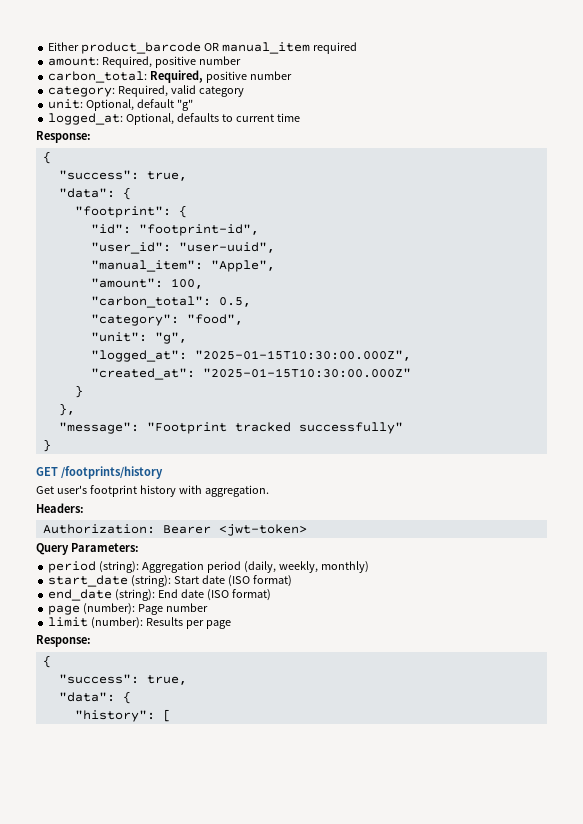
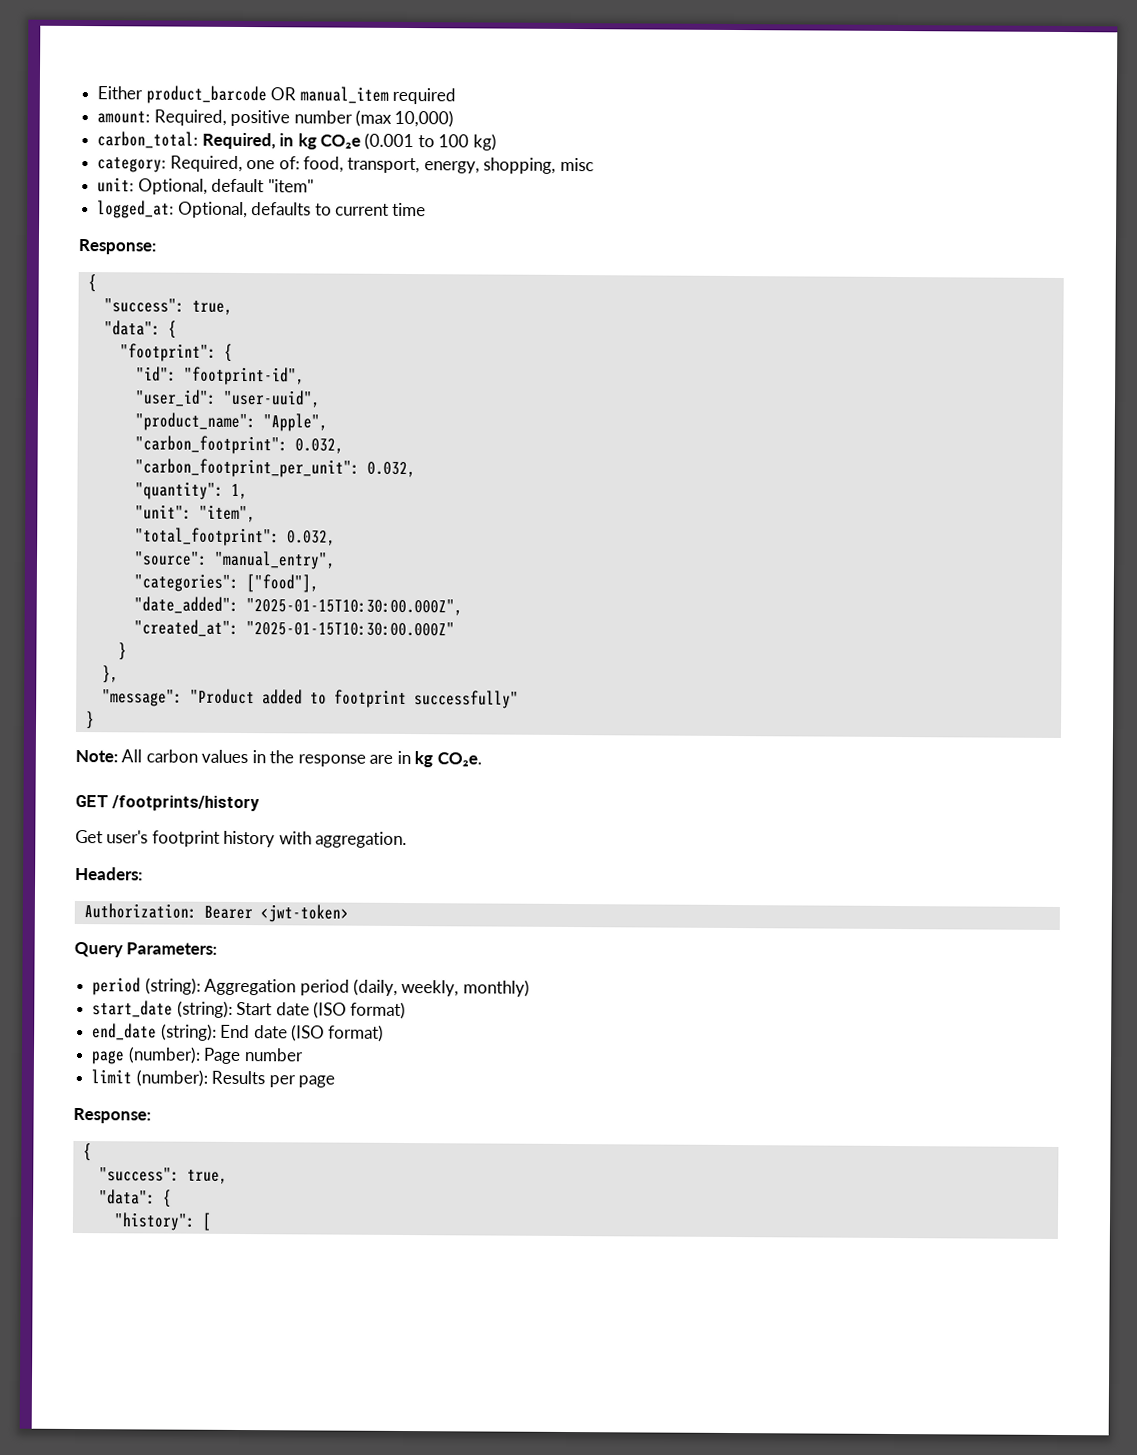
- amount: Required, positive number
+ amount: Required, positive number (max 10,000)
- carbon_total: Required, positive number
- category: Required, valid category
+ carbon_total: Required, in kg CO₂e (0.001 to 100 kg)
+ category: Required, one of: food, transport, energy, shopping, misc
- unit: Optional, default "g"
+ unit: Optional, default "item"
- "manual_item": "Apple",
+ "product_name": "Apple",
- "amount": 100,
- "carbon_total": 0.5,
- "category": "food",
- "unit": "g",
- "logged_at": "2025-01-15T10:30:00.000Z",
+ "carbon_footprint": 0.032,
+ "carbon_footprint_per_unit": 0.032,
+ "quantity": 1,
+ "unit": "item",
+ "total_footprint": 0.032,
+ "source": "manual_entry",
+ "categories": ["food"],
+ "date_added": "2025-01-15T10:30:00.000Z",
- "message": "Footprint tracked successfully"
+ "message": "Product added to footprint successfully"
  }
+ Note: All carbon values in the response are in kg CO₂e.

